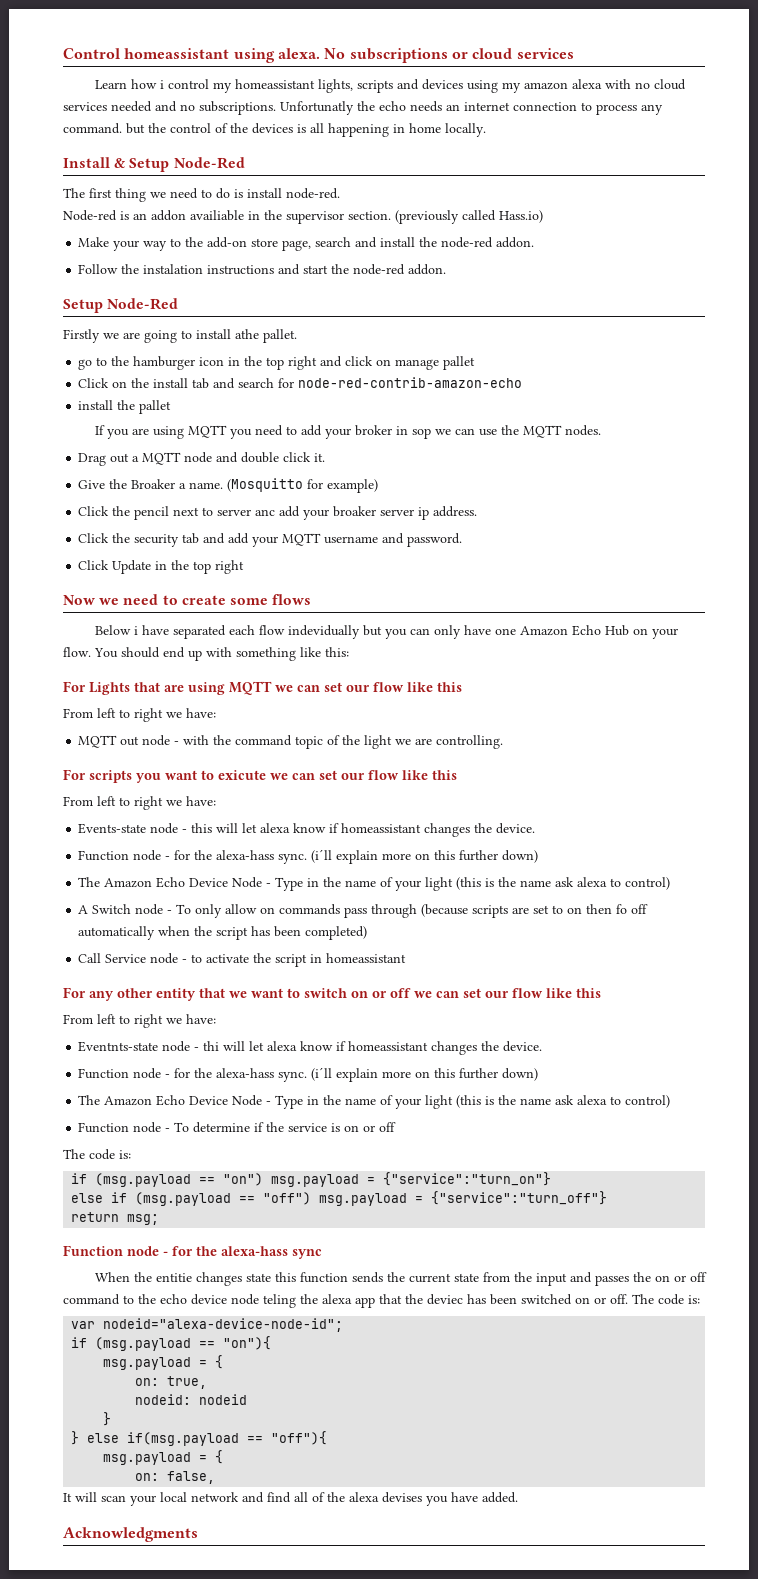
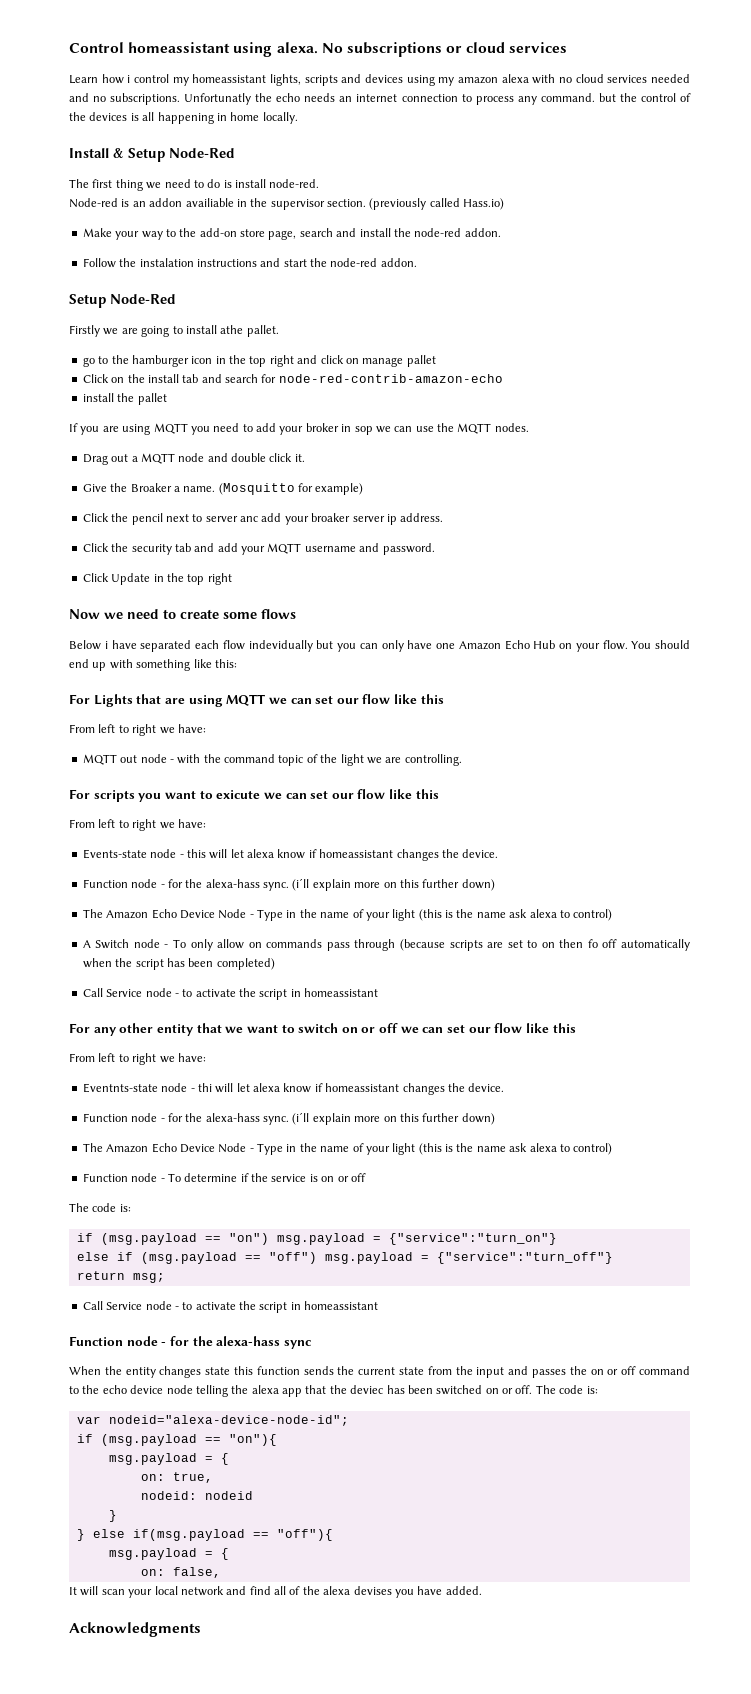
  return msg;
+ Call Service node - to activate the script in homeassistant
- When the entitie changes state this function sends the current state from the input and passes the on or off command to the echo device node teling the alexa app that the deviec has been switched on or off.
+ When the entity changes state this function sends the current state from the input and passes the on or off command to the echo device node telling the alexa app that the deviec has been switched on or off.

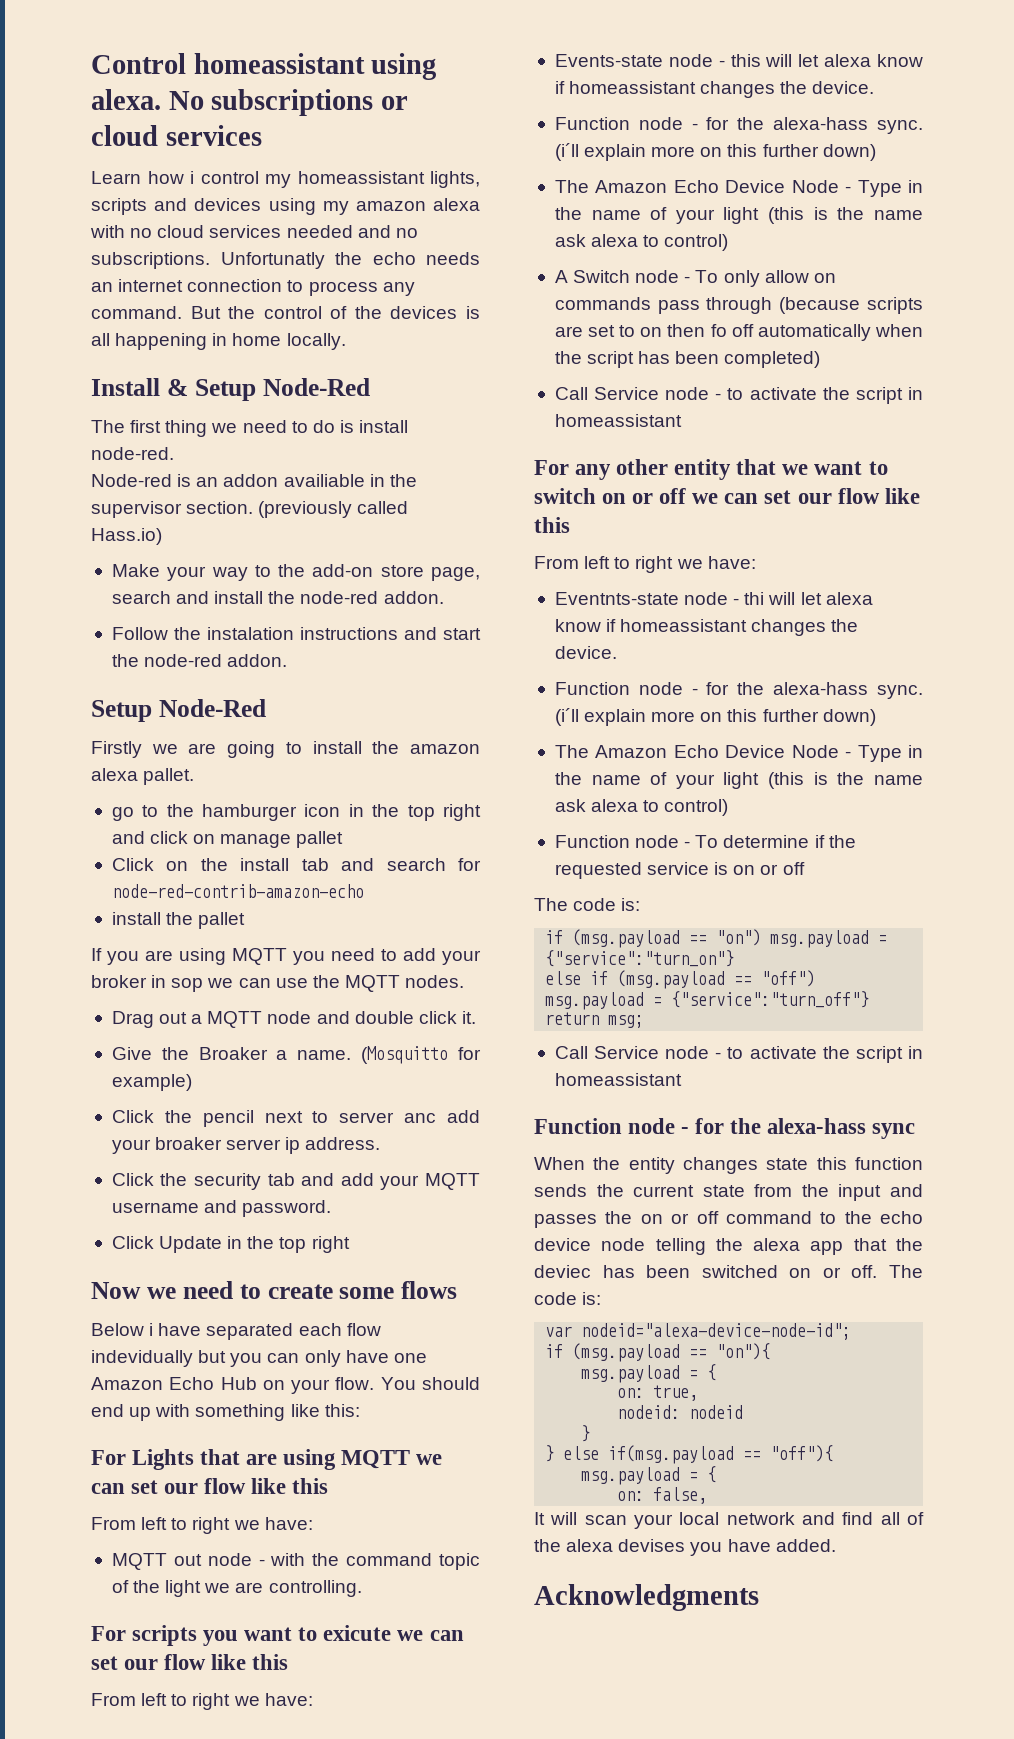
- Unfortunatly the echo needs an internet connection to process any command. but the control of the devices is all happening in home locally.
+ Unfortunatly the echo needs an internet connection to process any command. But the control of the devices is all happening in home locally.
- Firstly we are going to install athe pallet.
+ Firstly we are going to install the amazon alexa pallet.
- Function node - To determine if the service is on or off
+ Function node - To determine if the requested service is on or off

